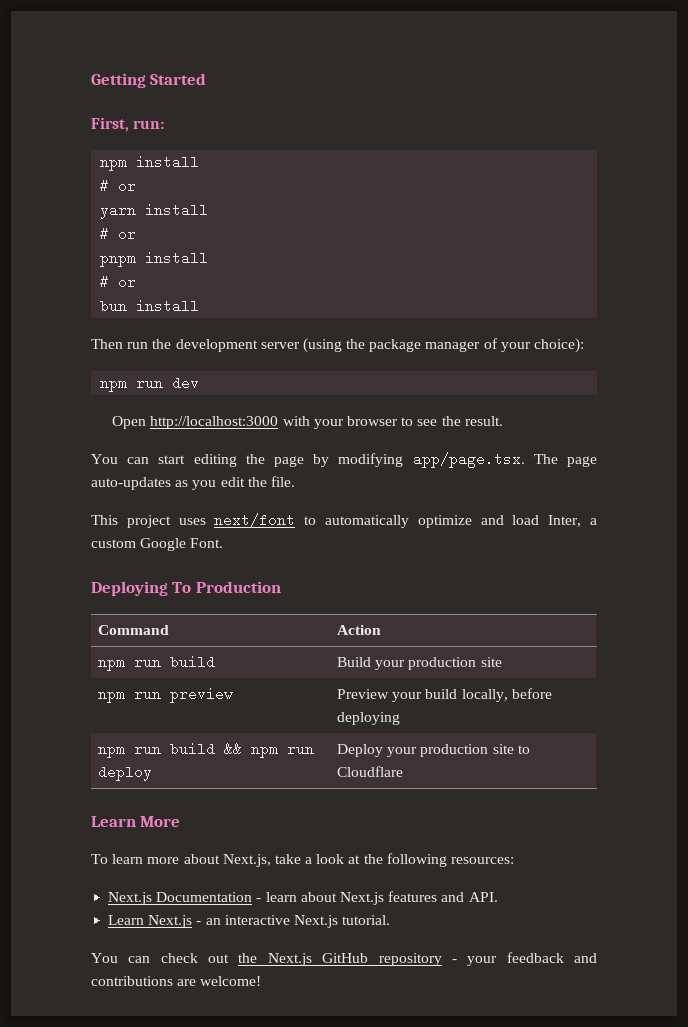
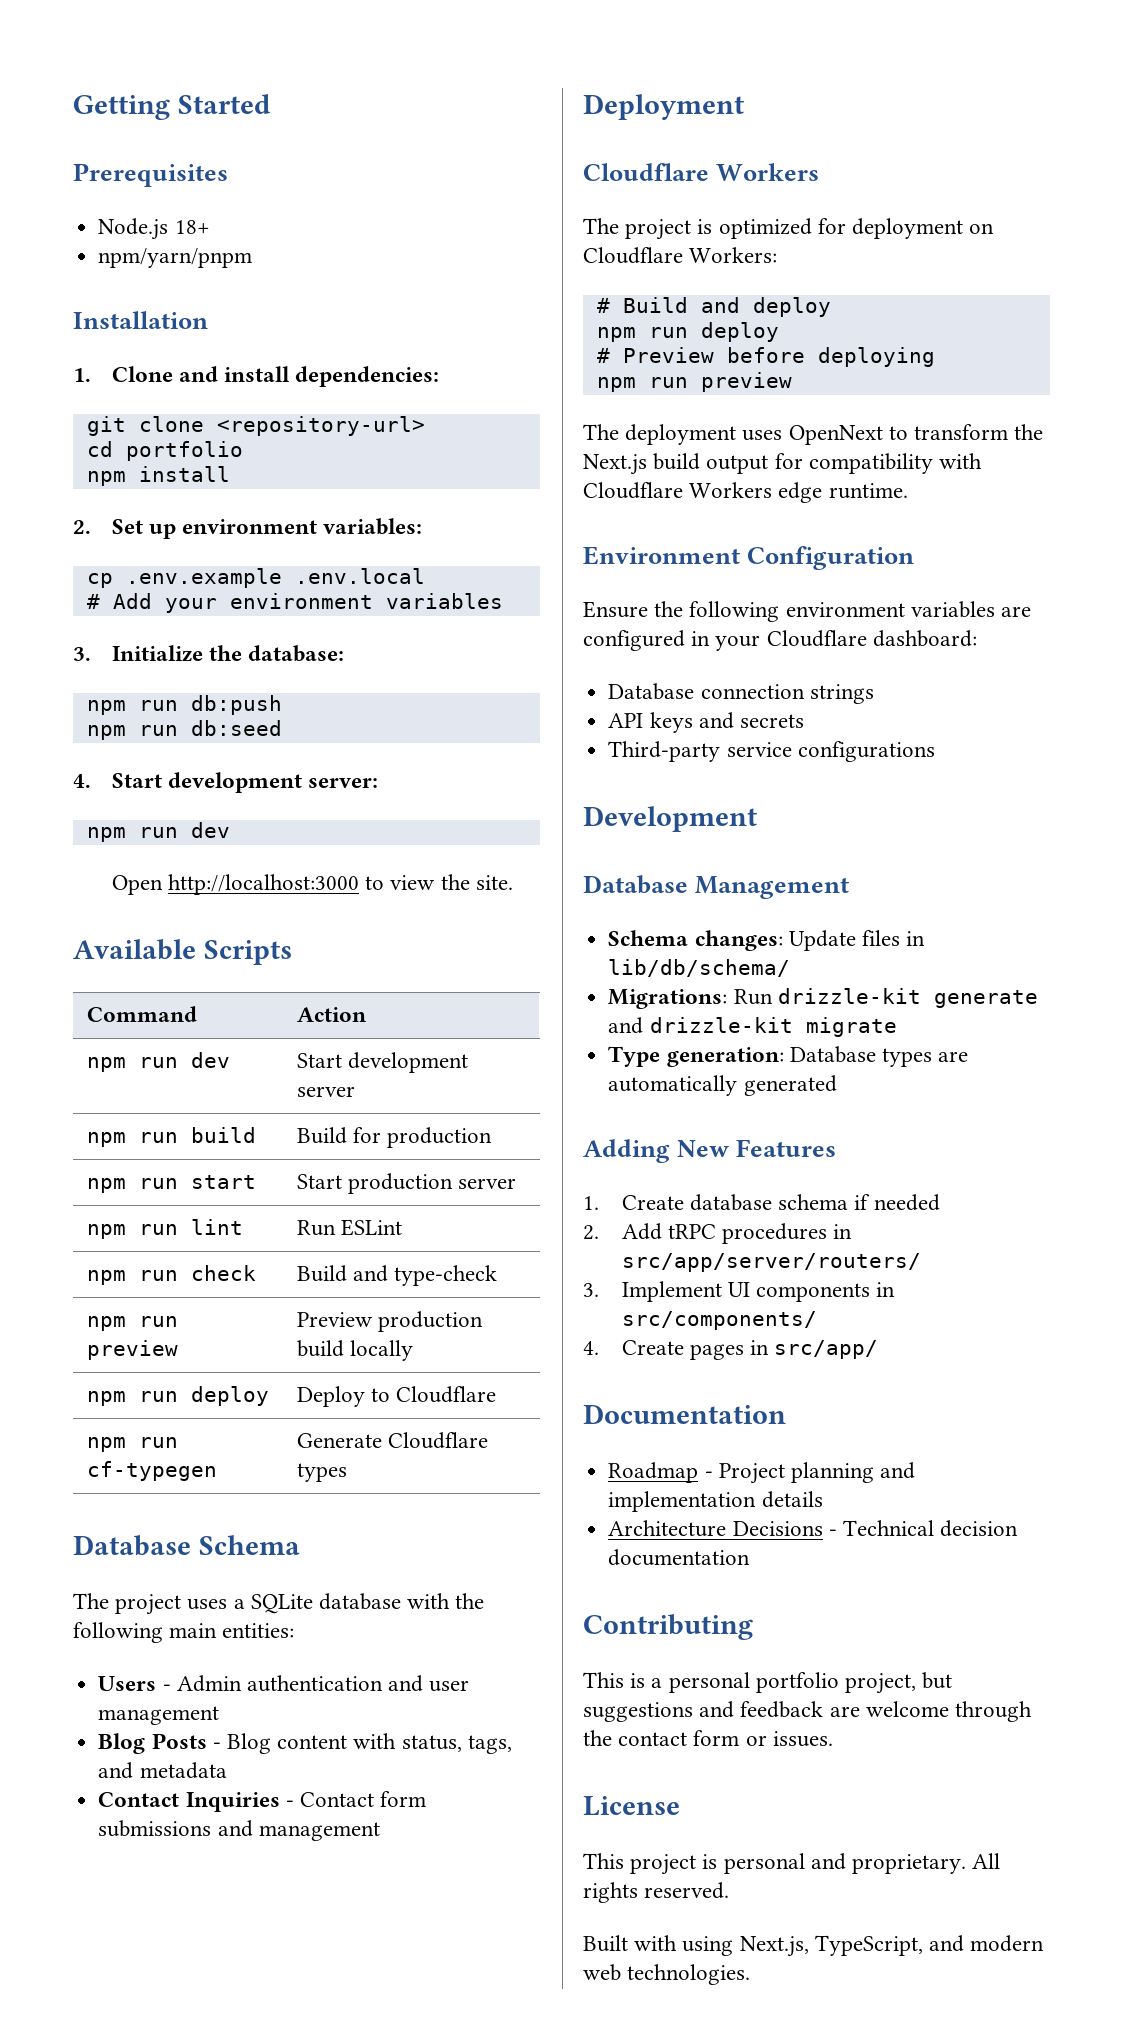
- First, run:
+ Prerequisites
+ Node.js 18+
+ npm/yarn/pnpm
+ Installation
+ 1. Clone and install dependencies:
+ git clone <repository-url>
+ cd portfolio
  npm install
- # or
- yarn install
- # or
- pnpm install
- # or
- bun install
- Then run the development server (using the package manager of your choice):
+ 2. Set up environment variables:
+ cp .env.example .env.local
+ # Add your environment variables
+ 3. Initialize the database:
+ npm run db:push
+ npm run db:seed
+ 4. Start development server:
- Open http://localhost:3000 with your browser to see the result.
- You can start editing the page by modifying app/page.tsx. The page auto-updates as you edit the file.
- This project uses next/font to automatically optimize and load Inter, a custom Google Font.
- Deploying To Production
+ Open http://localhost:3000 to view the site.
+ Available Scripts
  Command | Action
+ npm run dev | Start development server
- npm run build | Build your production site
- npm run preview | Preview your build locally, before deploying
- npm run build && npm run deploy | Deploy your production site to Cloudflare
+ npm run build | Build for production
+ npm run start | Start production server
+ npm run lint | Run ESLint
+ npm run check | Build and type-check
+ npm run preview | Preview production build locally
+ npm run deploy | Deploy to Cloudflare
- Learn More
- To learn more about Next.js, take a look at the following resources:
- Next.js Documentation - learn about Next.js features and API.
- Learn Next.js - an interactive Next.js tutorial.
- You can check out the Next.js GitHub repository - your feedback and contributions are welcome!
+ npm run cf-typegen | Generate Cloudflare types
+ Database Schema
+ The project uses a SQLite database with the following main entities:
+ Users - Admin authentication and user management
+ Blog Posts - Blog content with status, tags, and metadata
+ Contact Inquiries - Contact form submissions and management
+ Deployment
+ Cloudflare Workers
+ The project is optimized for deployment on Cloudflare Workers:
+ # Build and deploy
+ npm run deploy
+ # Preview before deploying
+ npm run preview
+ The deployment uses OpenNext to transform the Next.js build output for compatibility with Cloudflare Workers edge runtime.
+ Environment Configuration
+ Ensure the following environment variables are configured in your Cloudflare dashboard:
+ Database connection strings
+ API keys and secrets
+ Third-party service configurations
+ Development
+ Database Management
+ Schema changes: Update files in lib/db/schema/
+ Migrations: Run drizzle-kit generate and drizzle-kit migrate
+ Type generation: Database types are automatically generated
+ Adding New Features
+ 1. Create database schema if needed
+ 2. Add tRPC procedures in src/app/server/routers/
+ 3. Implement UI components in src/components/
+ 4. Create pages in src/app/
+ Documentation
+ Roadmap - Project planning and implementation details
+ Architecture Decisions - Technical decision documentation
+ Contributing
+ This is a personal portfolio project, but suggestions and feedback are welcome through the contact form or issues.
+ License
+ This project is personal and proprietary. All rights reserved.
+ Built with using Next.js, TypeScript, and modern web technologies.

